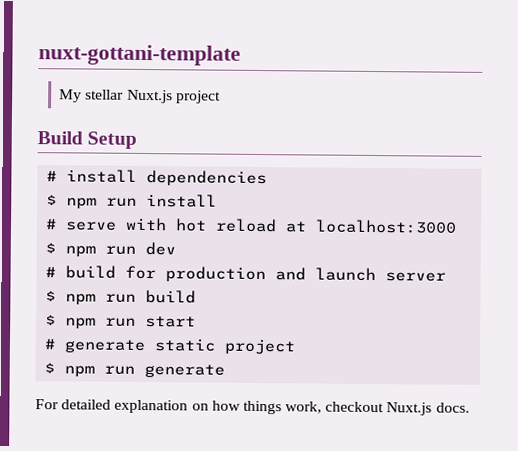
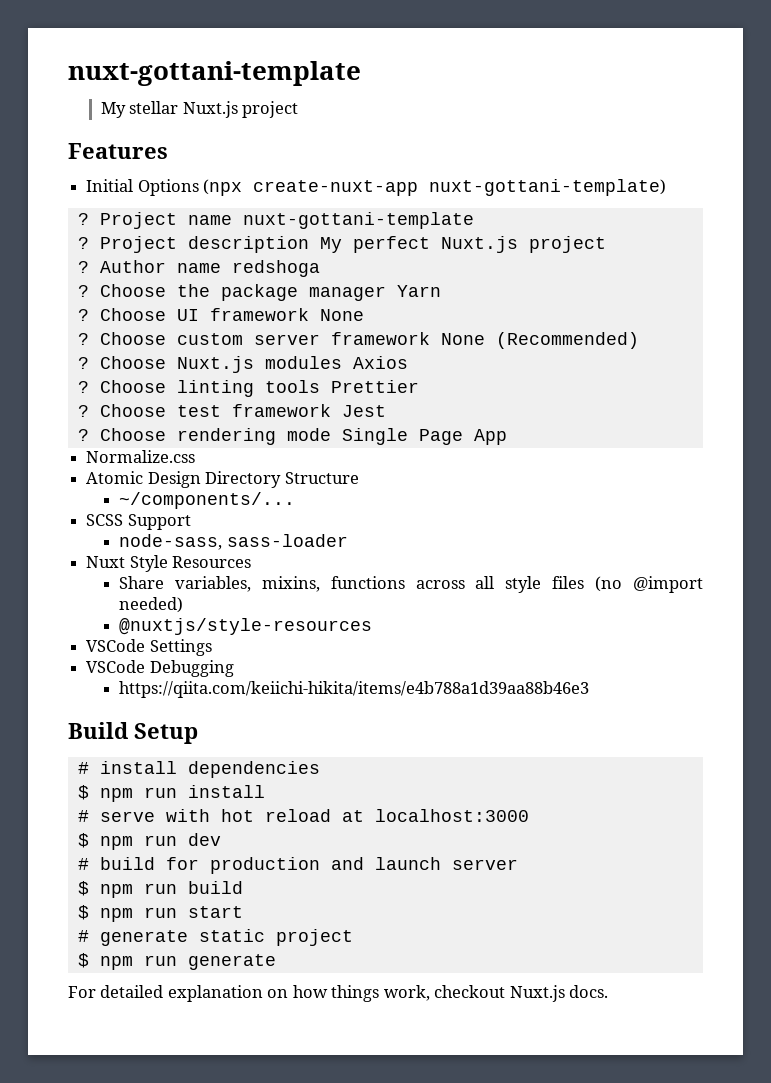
+ Features
+ Initial Options (npx create-nuxt-app nuxt-gottani-template)
+ ? Project name nuxt-gottani-template
+ ? Project description My perfect Nuxt.js project
+ ? Author name redshoga
+ ? Choose the package manager Yarn
+ ? Choose UI framework None
+ ? Choose custom server framework None (Recommended)
+ ? Choose Nuxt.js modules Axios
+ ? Choose linting tools Prettier
+ ? Choose test framework Jest
+ ? Choose rendering mode Single Page App
+ Normalize.css
+ Atomic Design Directory Structure
+ ~/components/...
+ SCSS Support
+ node-sass, sass-loader
+ Nuxt Style Resources
+ Share variables, mixins, functions across all style files (no @import needed)
+ @nuxtjs/style-resources
+ VSCode Settings
+ VSCode Debugging
+ https://qiita.com/keiichi-hikita/items/e4b788a1d39aa88b46e3

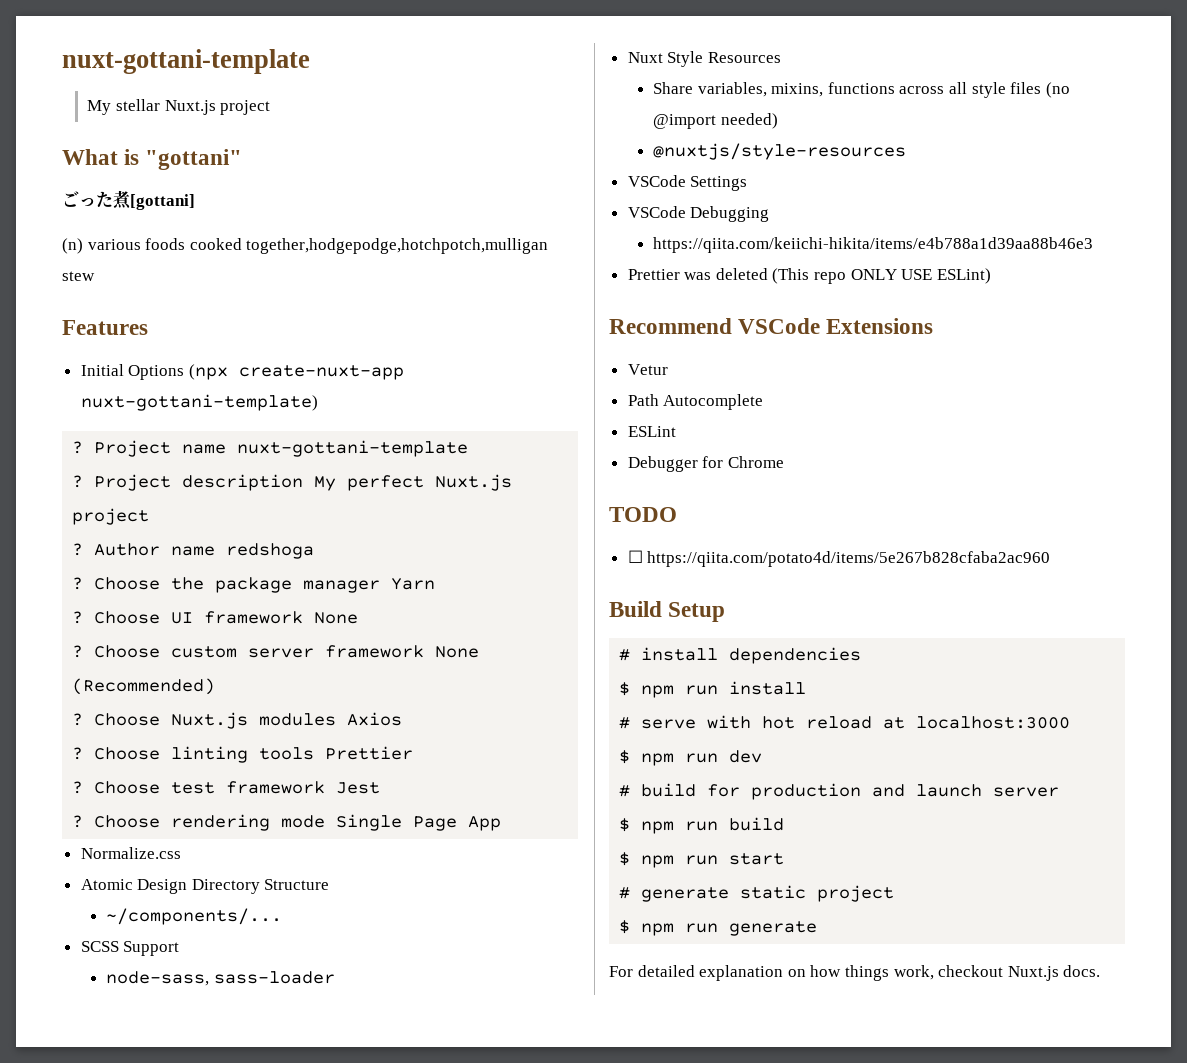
+ What is "gottani"
+ ごった煮[gottani]
+ (n) various foods cooked together,hodgepodge,hotchpotch,mulligan stew
+ Prettier was deleted (This repo ONLY USE ESLint)
+ Recommend VSCode Extensions
+ Vetur
+ Path Autocomplete
+ ESLint
+ Debugger for Chrome
+ TODO
+ ☐ https://qiita.com/potato4d/items/5e267b828cfaba2ac960

